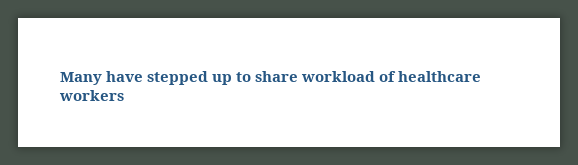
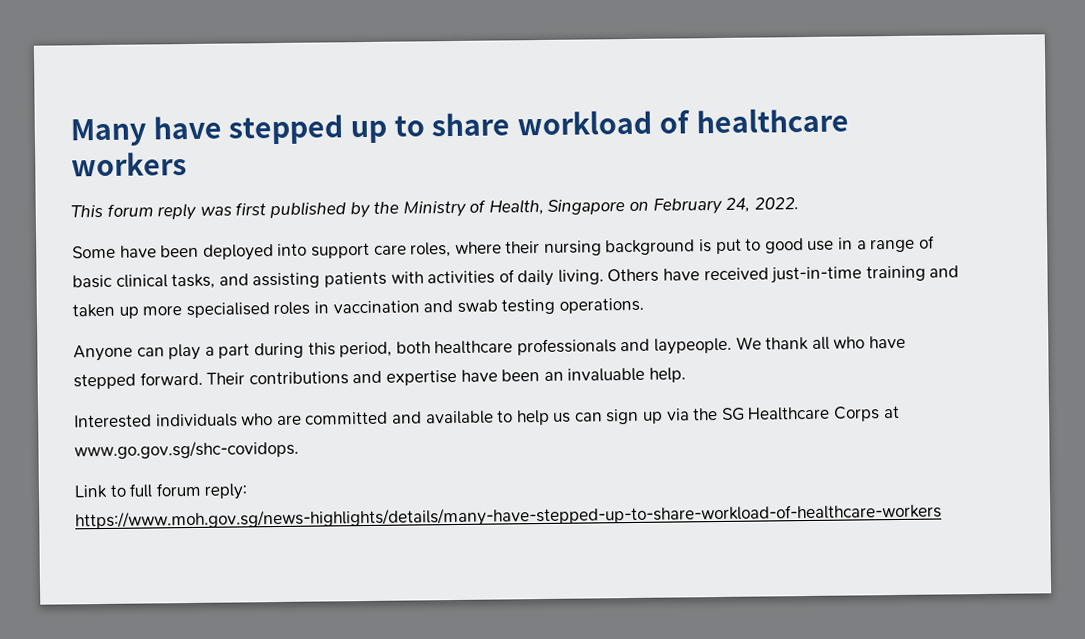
+ This forum reply was first published by the Ministry of Health, Singapore on February 24, 2022.
+ Some have been deployed into support care roles, where their nursing background is put to good use in a range of basic clinical tasks, and assisting patients with activities of daily living. Others have received just-in-time training and taken up more specialised roles in vaccination and swab testing operations.
+ Anyone can play a part during this period, both healthcare professionals and laypeople. We thank all who have stepped forward. Their contributions and expertise have been an invaluable help.
+ Interested individuals who are committed and available to help us can sign up via the SG Healthcare Corps at www.go.gov.sg/shc-covidops.
+ Link to full forum reply: https://www.moh.gov.sg/news-highlights/details/many-have-stepped-up-to-share-workload-of-healthcare-workers

